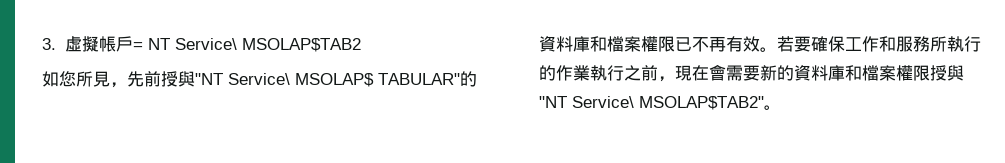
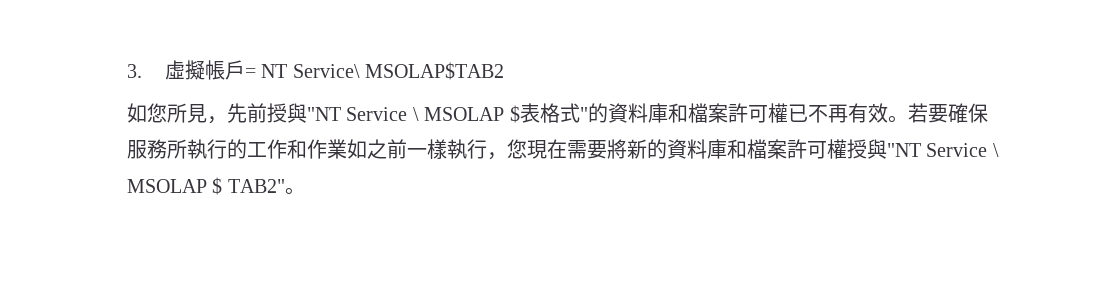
- 如您所見，先前授與"NT Service\ MSOLAP$ TABULAR"的資料庫和檔案權限已不再有效。
+ 如您所見，先前授與"NT Service \ MSOLAP $表格式"的資料庫和檔案許可權已不再有效。
- 若要確保工作和服務所執行的作業執行之前，現在會需要新的資料庫和檔案權限授與"NT Service\ MSOLAP$TAB2"。
+ 若要確保服務所執行的工作和作業如之前一樣執行，您現在需要將新的資料庫和檔案許可權授與"NT Service \ MSOLAP $ TAB2"。

